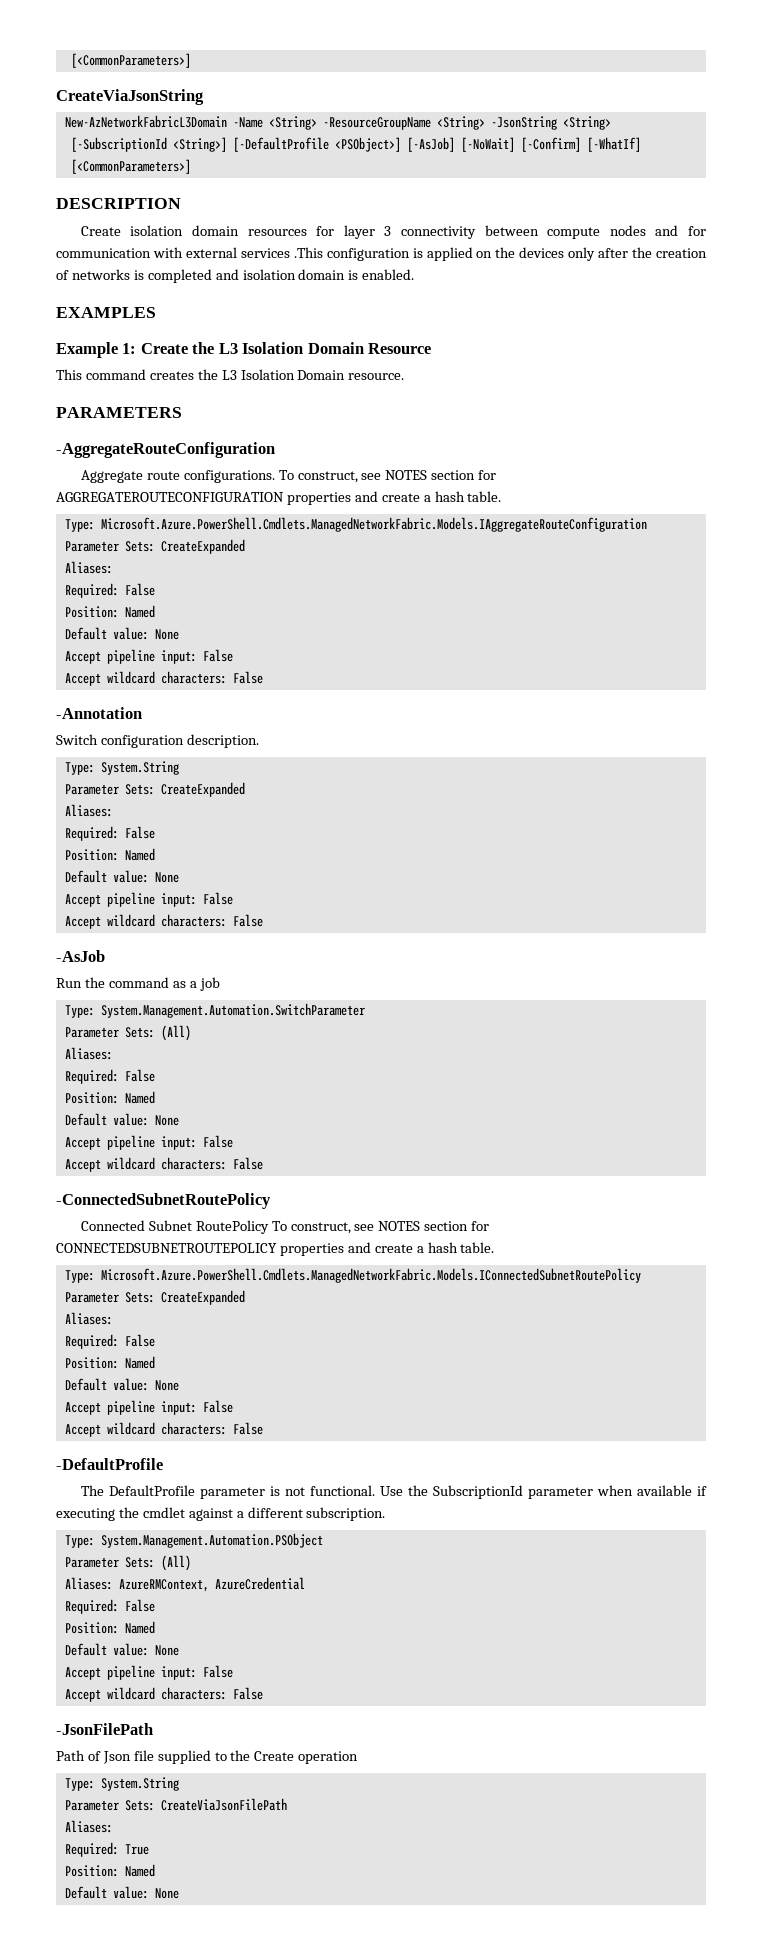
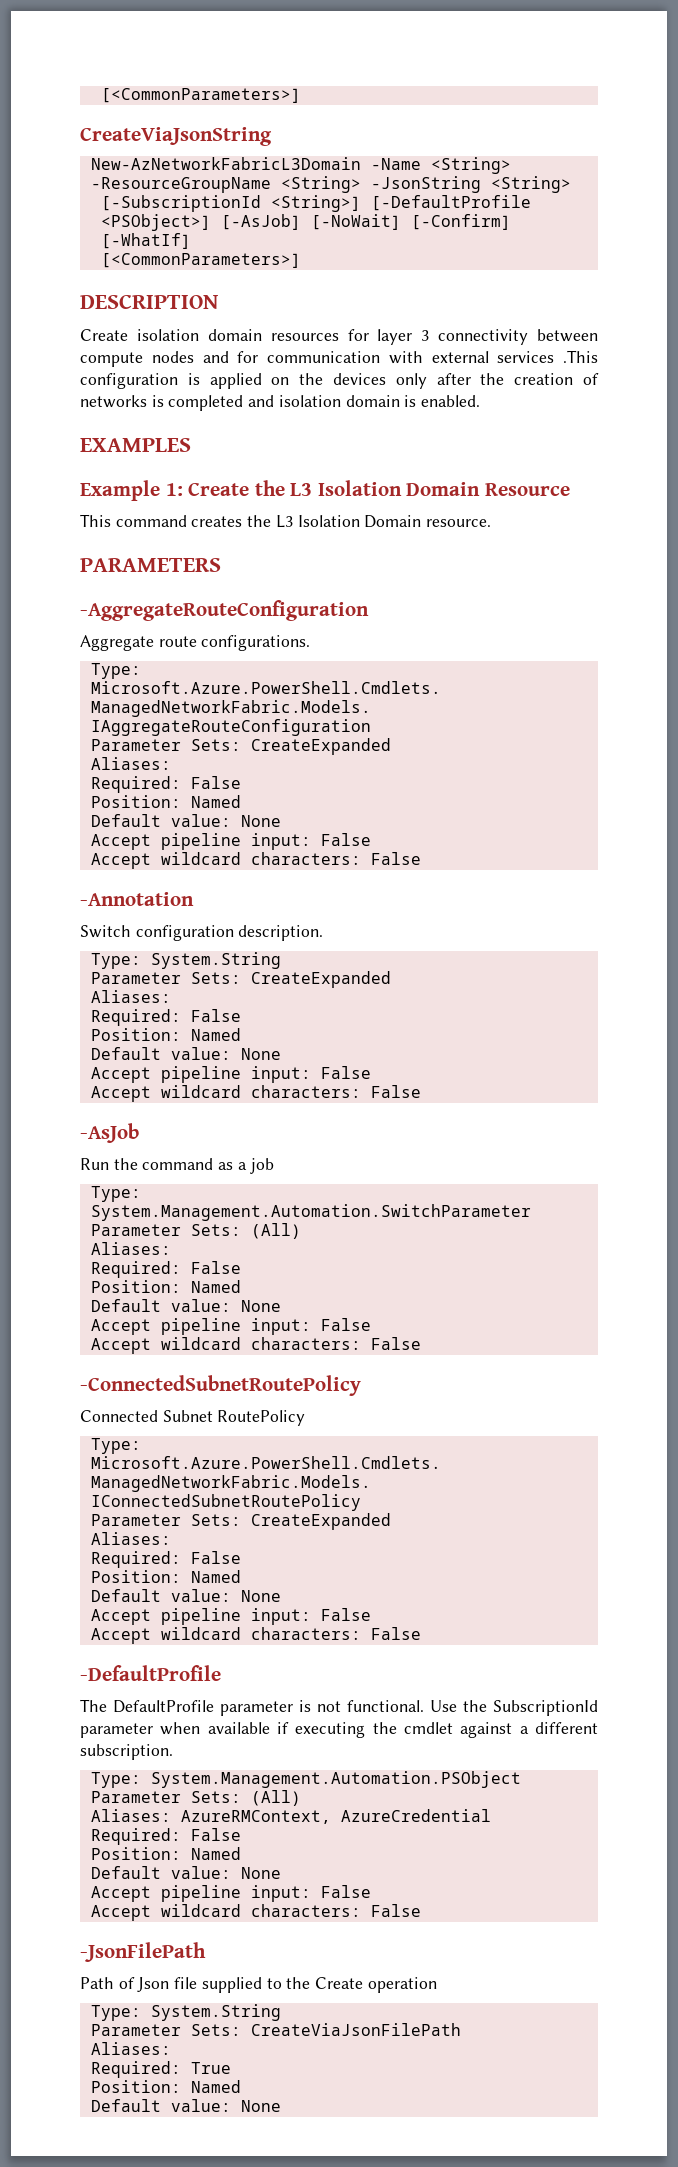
- To construct, see NOTES section for AGGREGATEROUTECONFIGURATION properties and create a hash table.
- Connected Subnet RoutePolicy To construct, see NOTES section for CONNECTEDSUBNETROUTEPOLICY properties and create a hash table.
+ Connected Subnet RoutePolicy

